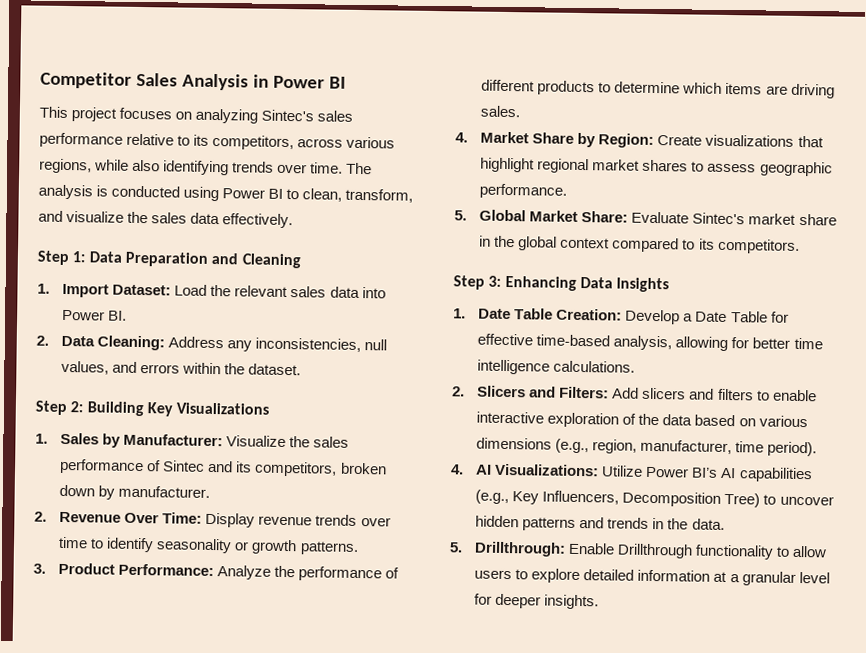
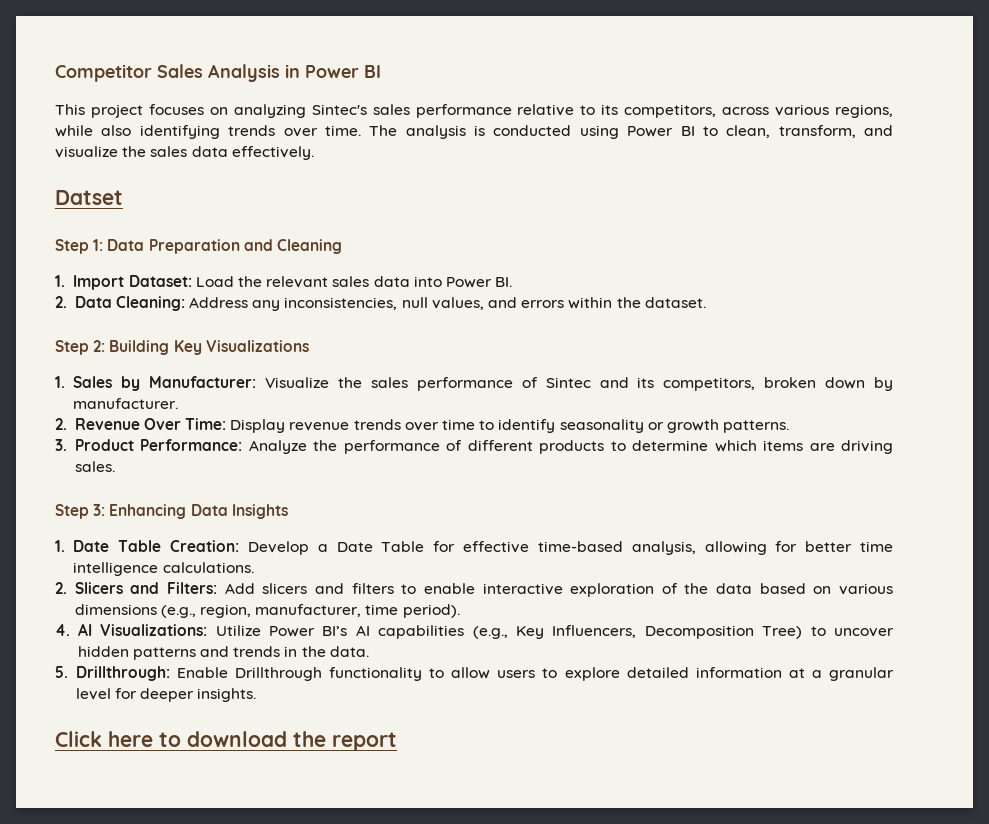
+ Datset
- 4. Market Share by Region: Create visualizations that highlight regional market shares to assess geographic performance.
- 5. Global Market Share: Evaluate Sintec's market share in the global context compared to its competitors.
+ Click here to download the report

